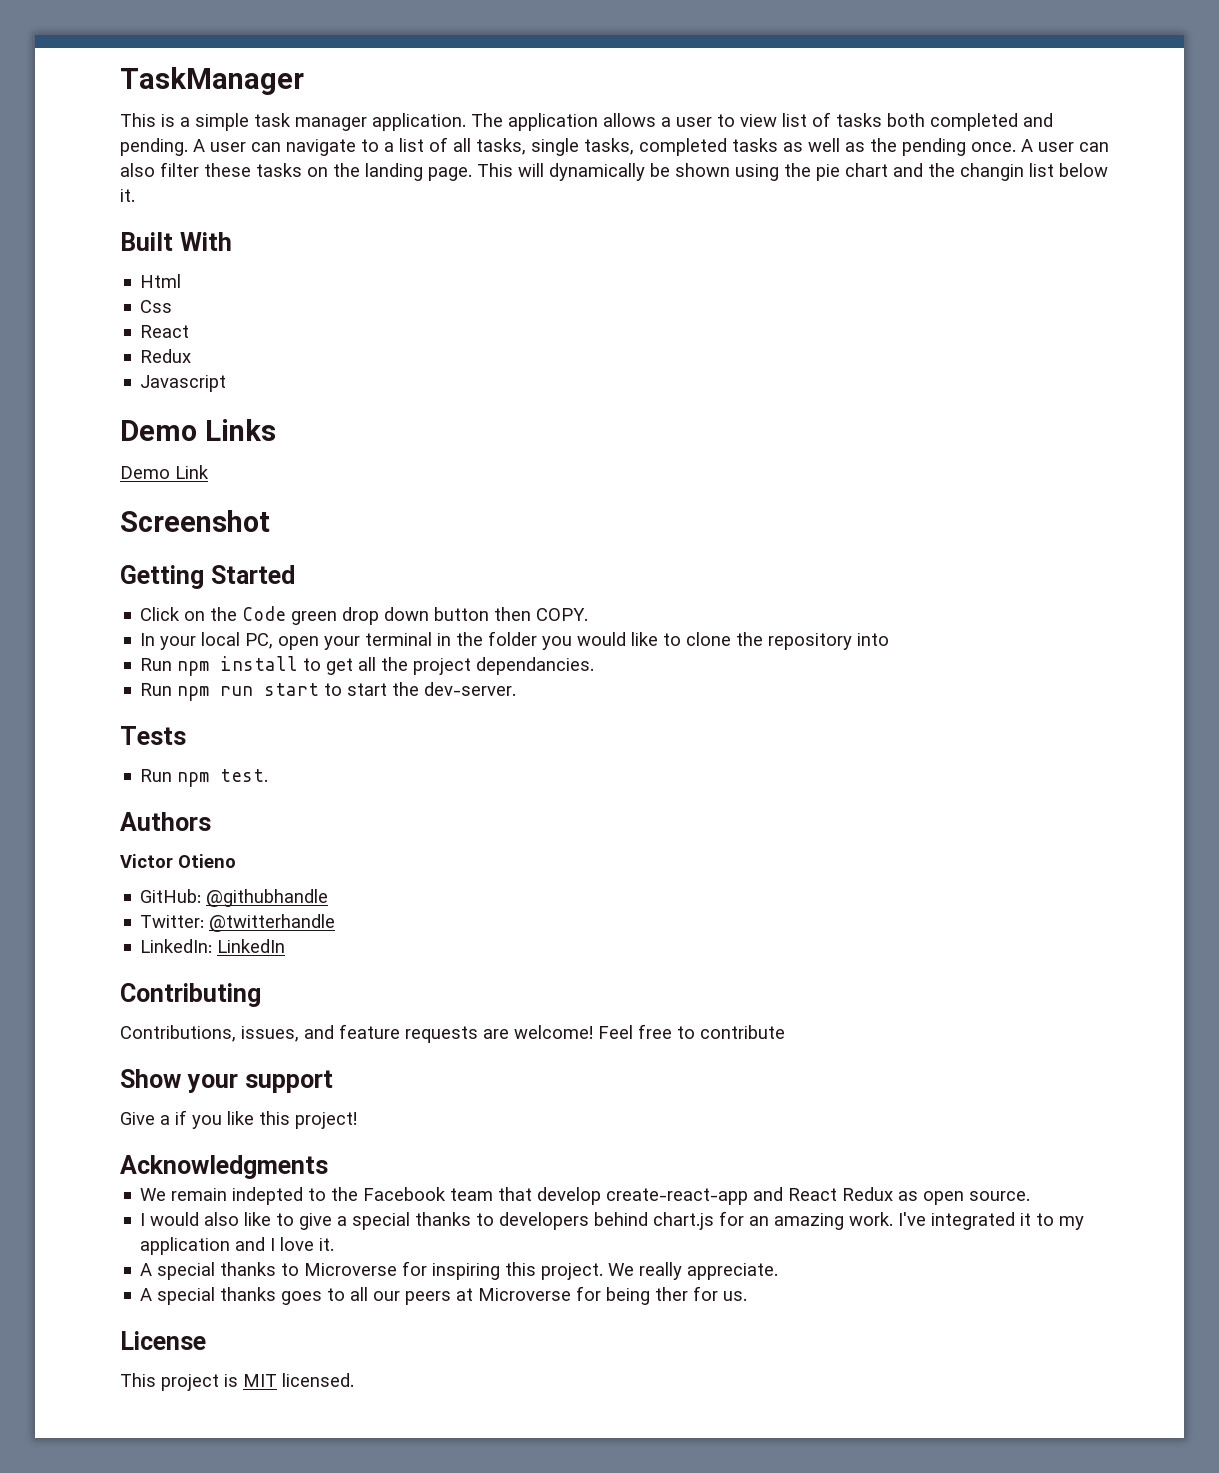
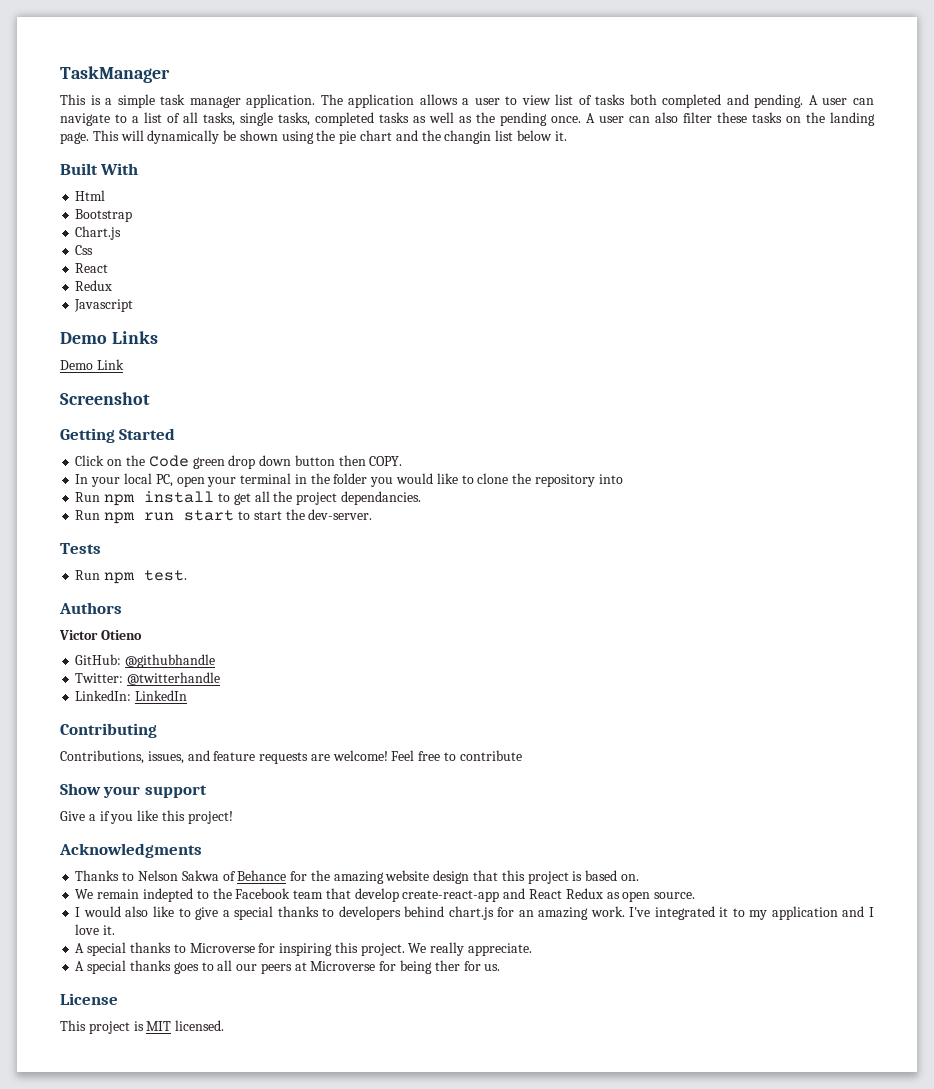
+ Bootstrap
+ Chart.js
+ Thanks to Nelson Sakwa of Behance for the amazing website design that this project is based on.

